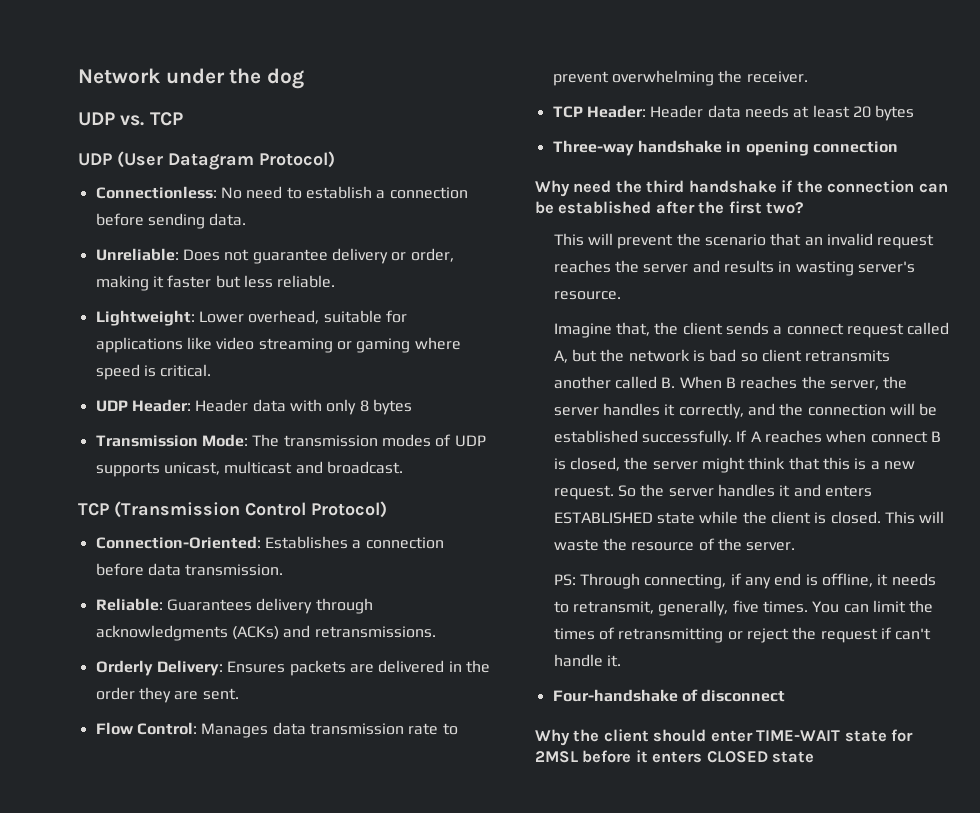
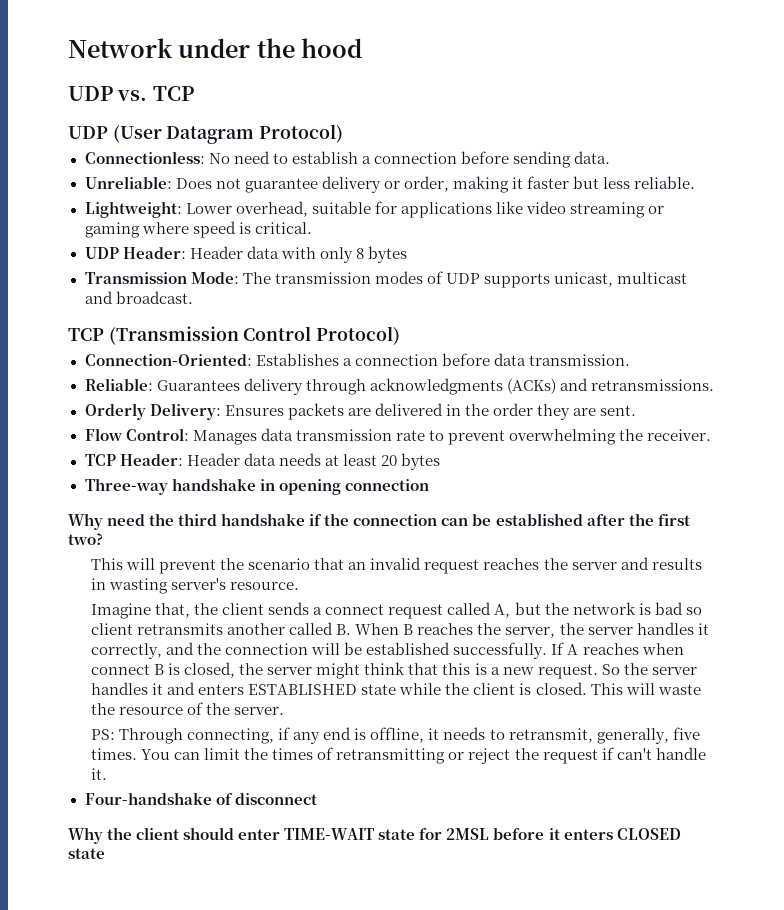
- Network under the dog
+ Network under the hood

